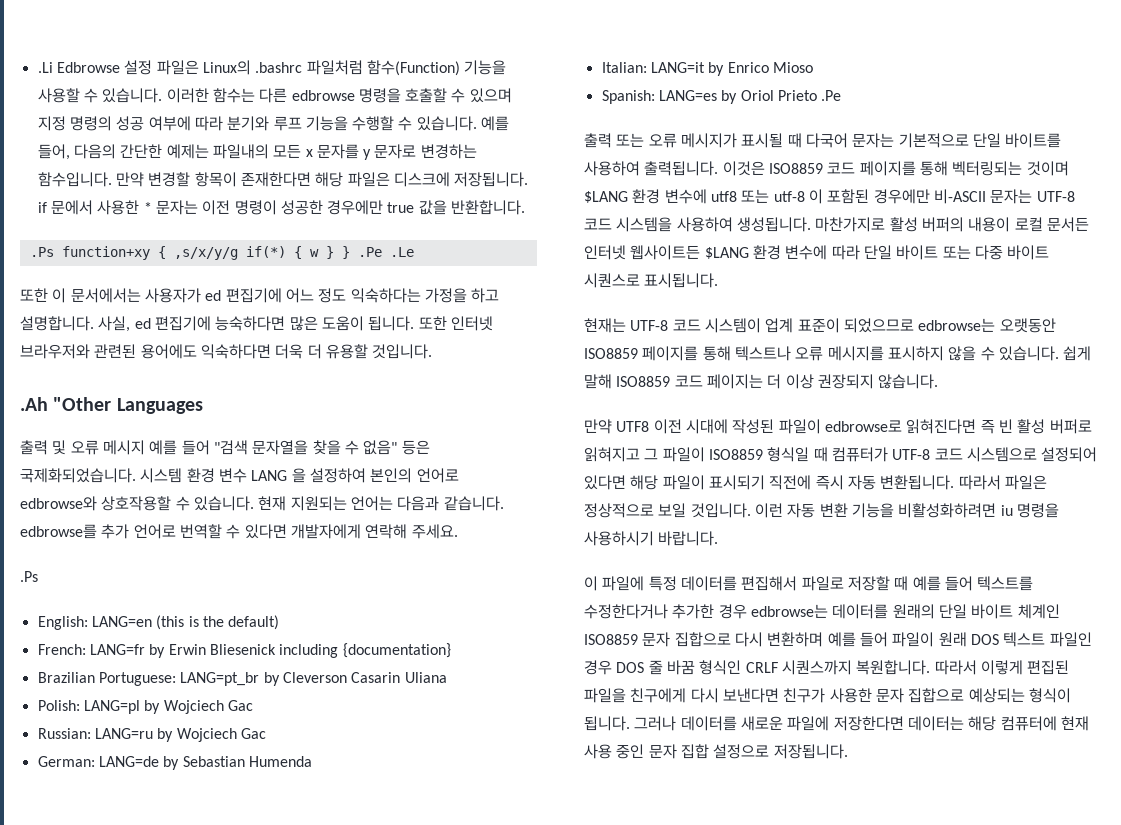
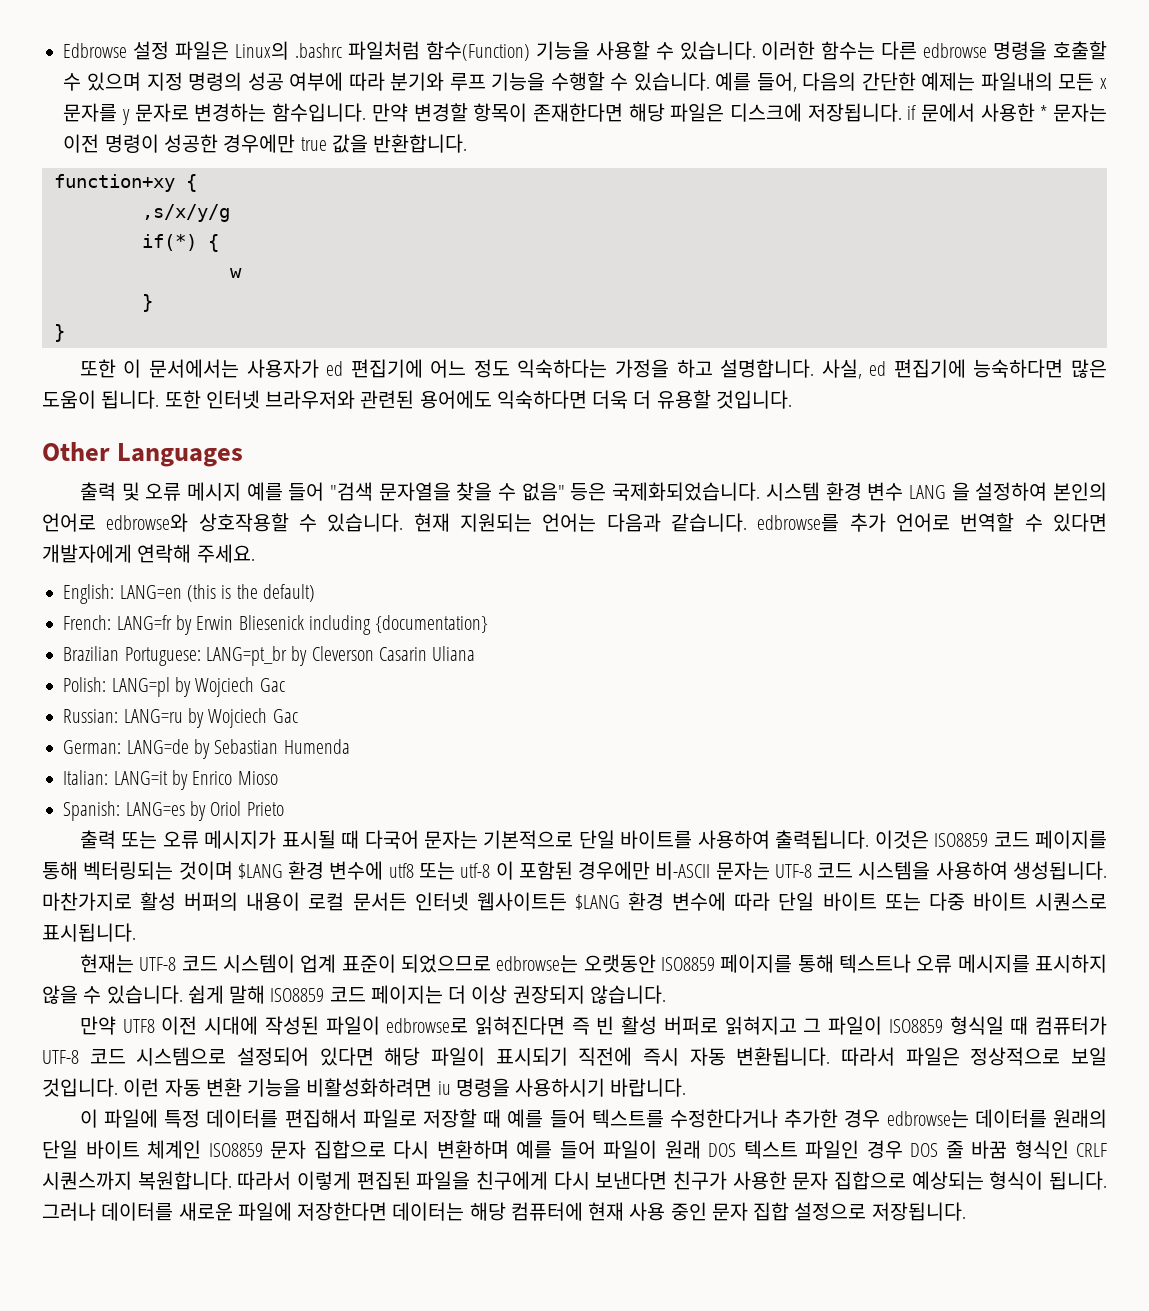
- .Li Edbrowse 설정 파일은 Linux의 .bashrc 파일처럼 함수(Function) 기능을 사용할 수 있습니다.
+ Edbrowse 설정 파일은 Linux의 .bashrc 파일처럼 함수(Function) 기능을 사용할 수 있습니다.
- .Ps function+xy { ,s/x/y/g if(*) { w } } .Pe .Le
+ function+xy {
+ ,s/x/y/g
+ if(*) {
+ w
+ }
+ }
- .Ah "Other Languages
+ Other Languages
  현재 지원되는 언어는 다음과 같습니다. edbrowse를 추가 언어로 번역할 수 있다면 개발자에게 연락해 주세요.
- .Ps
- Spanish: LANG=es by Oriol Prieto .Pe
+ Spanish: LANG=es by Oriol Prieto

